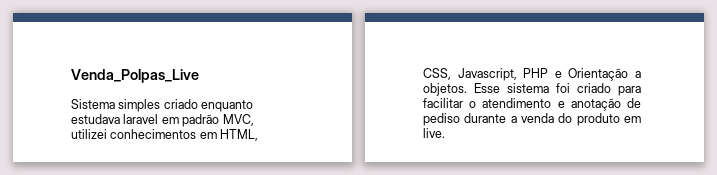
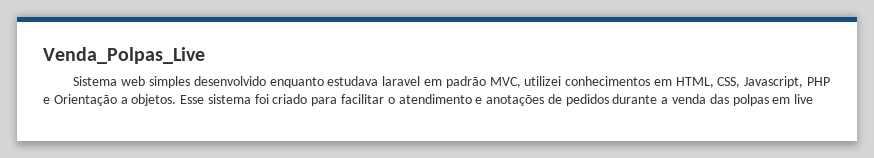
- Sistema simples criado enquanto estudava laravel em padrão MVC, utilizei conhecimentos em HTML, CSS, Javascript, PHP e Orientação a objetos.
+ Sistema web simples desenvolvido enquanto estudava laravel em padrão MVC, utilizei conhecimentos em HTML, CSS, Javascript, PHP e Orientação a objetos.
- Esse sistema foi criado para facilitar o atendimento e anotação de pediso durante a venda do produto em live.
+ Esse sistema foi criado para facilitar o atendimento e anotações de pedidos durante a venda das polpas em live

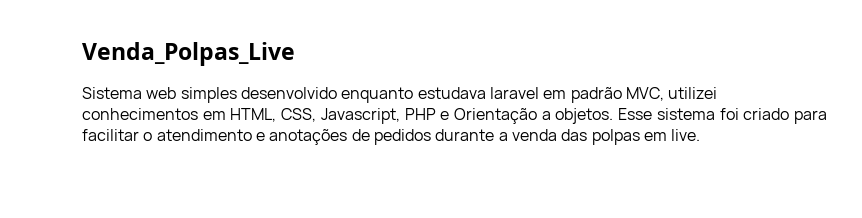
- Esse sistema foi criado para facilitar o atendimento e anotações de pedidos durante a venda das polpas em live
+ Esse sistema foi criado para facilitar o atendimento e anotações de pedidos durante a venda das polpas em live.

